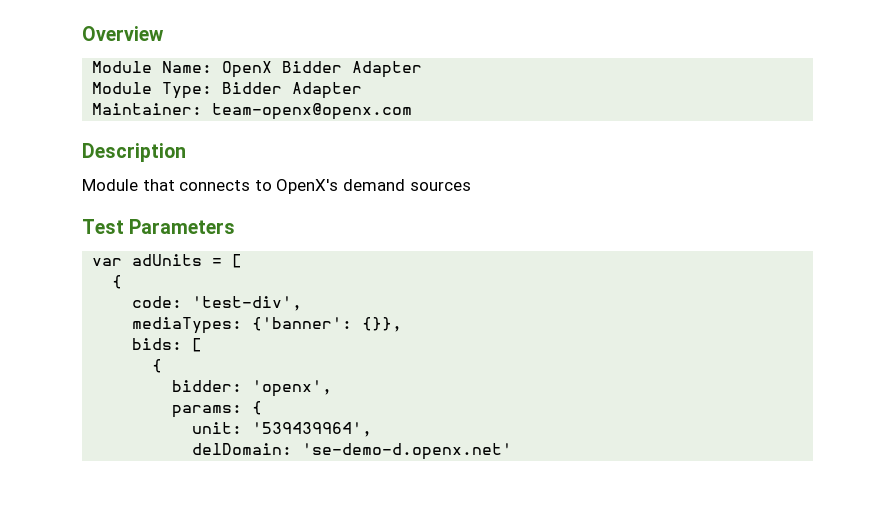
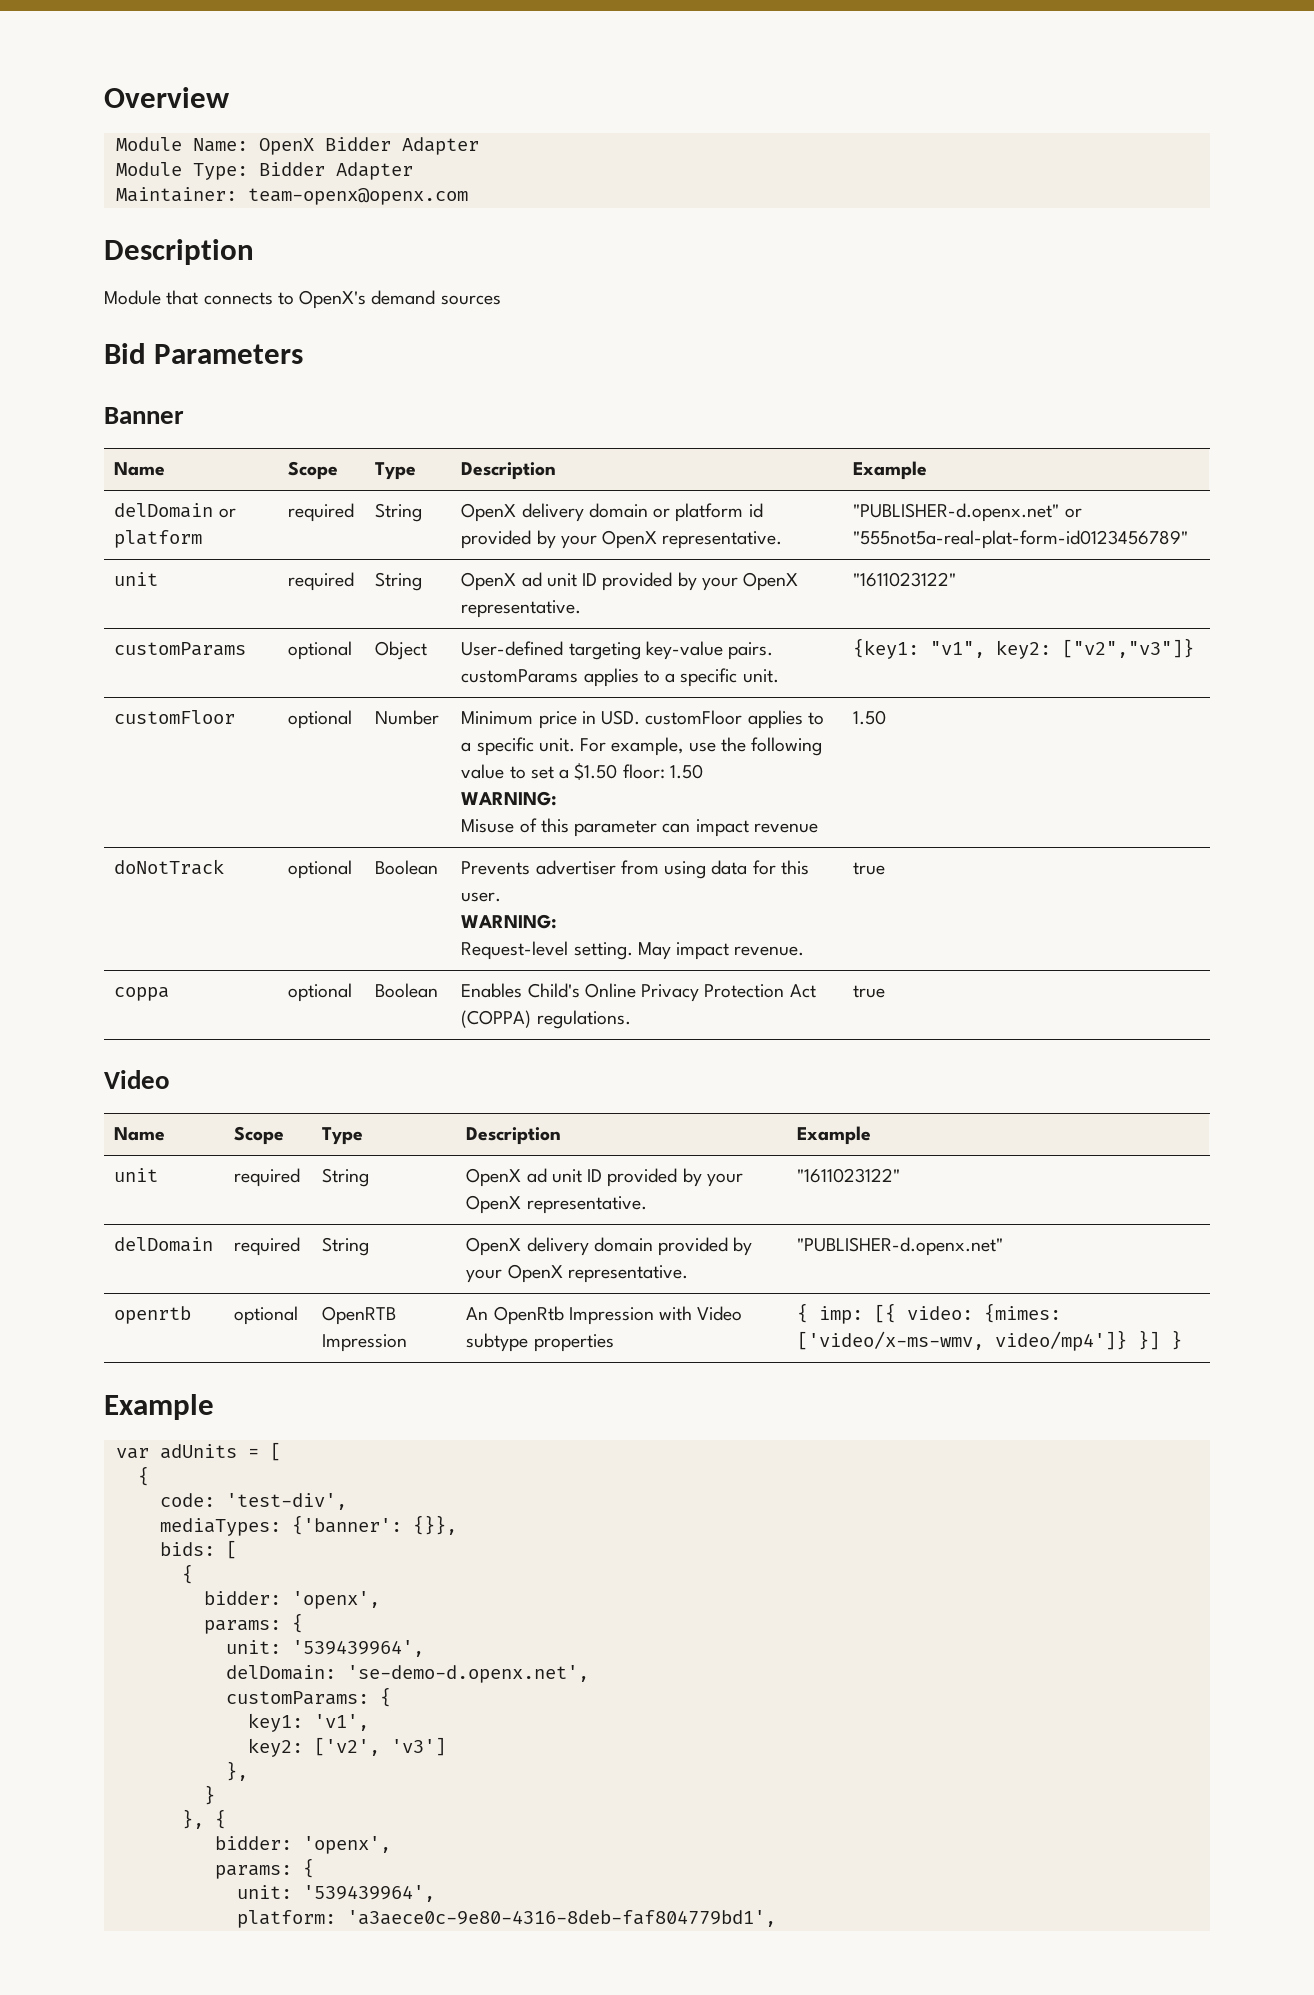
- Test Parameters
+ Bid Parameters
+ Banner
+ Name | Scope | Type | Description | Example
+ delDomain or platform | required | String | OpenX delivery domain or platform id provided by your OpenX representative. | "PUBLISHER-d.openx.net" or "555not5a-real-plat-form-id0123456789"
+ unit | required | String | OpenX ad unit ID provided by your OpenX representative. | "1611023122"
+ customParams | optional | Object | User-defined targeting key-value pairs. customParams applies to a specific unit. | {key1: "v1", key2: ["v2","v3"]}
+ customFloor | optional | Number | Minimum price in USD. customFloor applies to a specific unit. For example, use the following value to set a $1.50 floor: 1.50
+ WARNING:
+ Misuse of this parameter can impact revenue | 1.50
+ doNotTrack | optional | Boolean | Prevents advertiser from using data for this user.
+ WARNING:
+ Request-level setting. May impact revenue. | true
+ coppa | optional | Boolean | Enables Child's Online Privacy Protection Act (COPPA) regulations. | true
+ Video
+ Name | Scope | Type | Description | Example
+ unit | required | String | OpenX ad unit ID provided by your OpenX representative. | "1611023122"
+ delDomain | required | String | OpenX delivery domain provided by your OpenX representative. | "PUBLISHER-d.openx.net"
+ openrtb | optional | OpenRTB Impression | An OpenRtb Impression with Video subtype properties | { imp: [{ video: {mimes: ['video/x-ms-wmv, video/mp4']} }] }
+ Example
- delDomain: 'se-demo-d.openx.net'
+ delDomain: 'se-demo-d.openx.net',
+ customParams: {
+ key1: 'v1',
+ key2: ['v2', 'v3']
+ },
+ }
+ }, {
+ bidder: 'openx',
+ params: {
+ unit: '539439964',
+ platform: 'a3aece0c-9e80-4316-8deb-faf804779bd1',

